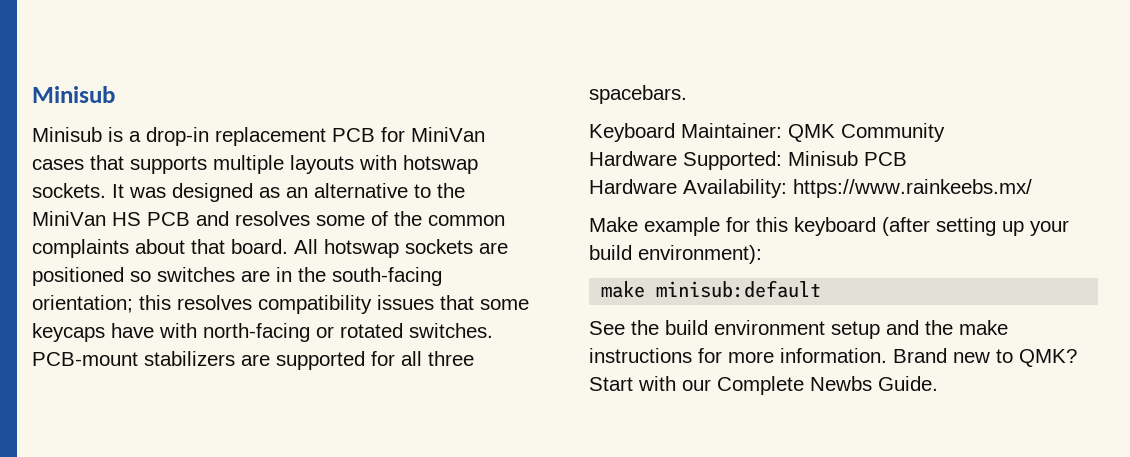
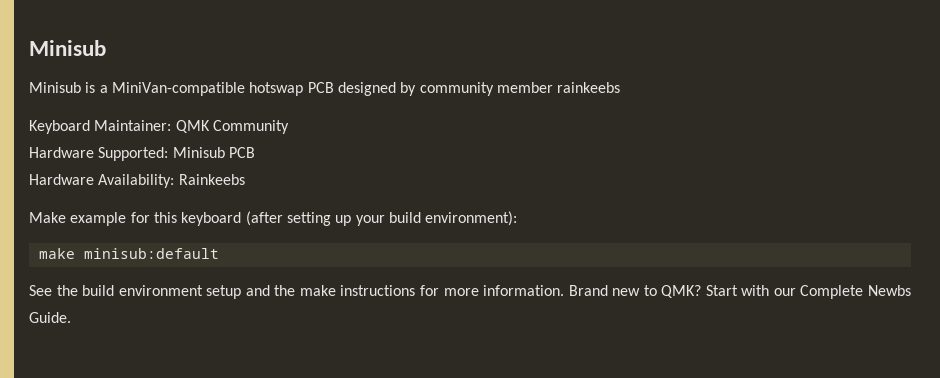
- Minisub is a drop-in replacement PCB for MiniVan cases that supports multiple layouts with hotswap sockets. It was designed as an alternative to the MiniVan HS PCB and resolves some of the common complaints about that board. All hotswap sockets are positioned so switches are in the south-facing orientation; this resolves compatibility issues that some keycaps have with north-facing or rotated switches. PCB-mount stabilizers are supported for all three spacebars.
+ Minisub is a MiniVan-compatible hotswap PCB designed by community member rainkeebs
- Hardware Availability: https://www.rainkeebs.mx/
+ Hardware Availability: Rainkeebs

